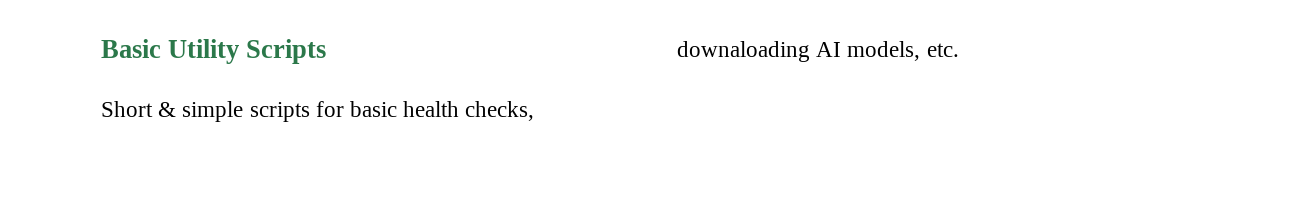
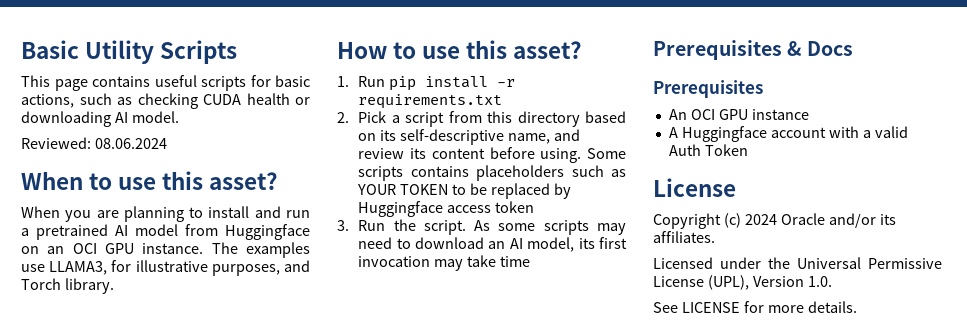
- Short & simple scripts for basic health checks, downaloading AI models, etc.
+ This page contains useful scripts for basic actions, such as checking CUDA health or downloading AI model.
+ Reviewed: 08.06.2024
+ When to use this asset?
+ When you are planning to install and run a pretrained AI model from Huggingface on an OCI GPU instance. The examples use LLAMA3, for illustrative purposes, and Torch library.
+ How to use this asset?
+ 1. Run pip install -r requirements.txt
+ 2. Pick a script from this directory based on its self-descriptive name, and review its content before using. Some scripts contains placeholders such as YOUR TOKEN to be replaced by Huggingface access token
+ 3. Run the script. As some scripts may need to download an AI model, its first invocation may take time
+ Prerequisites & Docs
+ Prerequisites
+ An OCI GPU instance
+ A Huggingface account with a valid Auth Token
+ License
+ Copyright (c) 2024 Oracle and/or its affiliates.
+ Licensed under the Universal Permissive License (UPL), Version 1.0.
+ See LICENSE for more details.

